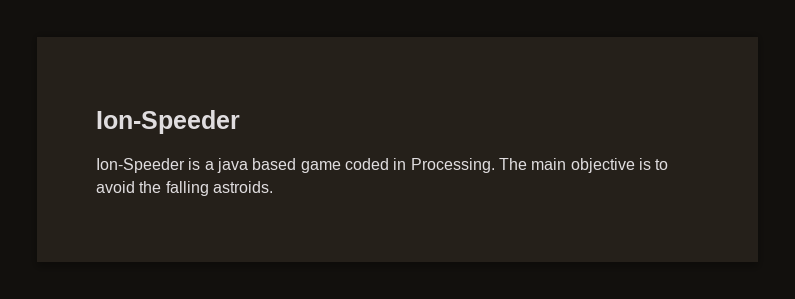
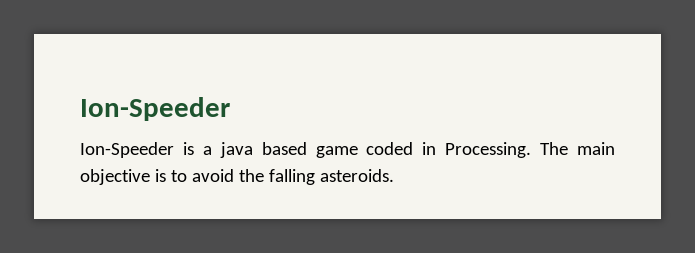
- The main objective is to avoid the falling astroids.
+ The main objective is to avoid the falling asteroids.

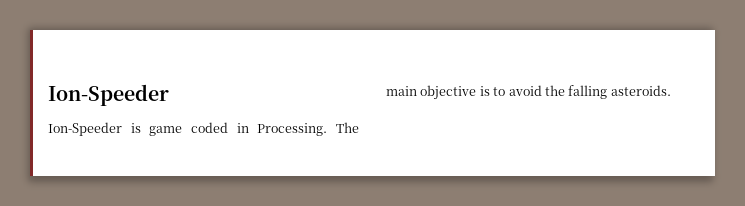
- Ion-Speeder is a java based game coded in Processing.
+ Ion-Speeder is game coded in Processing.

